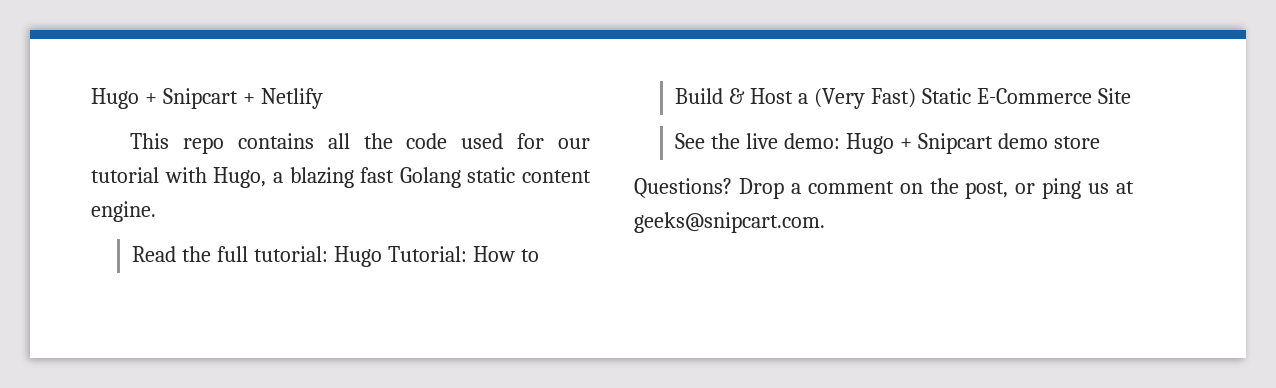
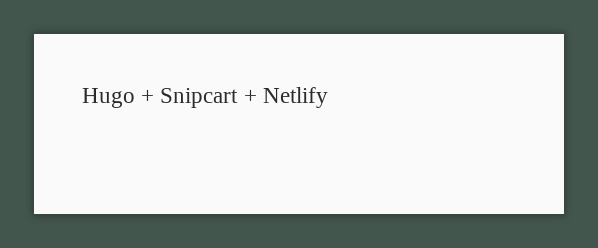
- This repo contains all the code used for our tutorial with Hugo, a blazing fast Golang static content engine.
- Read the full tutorial: Hugo Tutorial: How to Build & Host a (Very Fast) Static E-Commerce Site
- See the live demo: Hugo + Snipcart demo store
- Questions? Drop a comment on the post, or ping us at geeks@snipcart.com.

